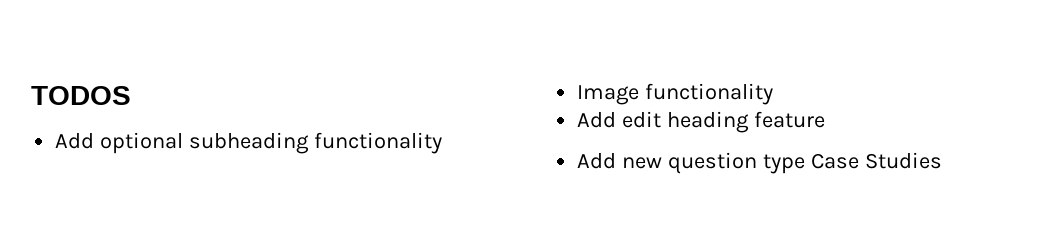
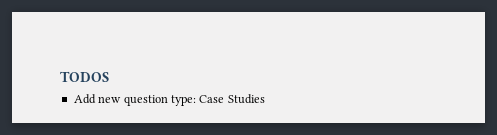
- Add optional subheading functionality
- Image functionality
- Add edit heading feature
- Add new question type Case Studies
+ Add new question type: Case Studies

